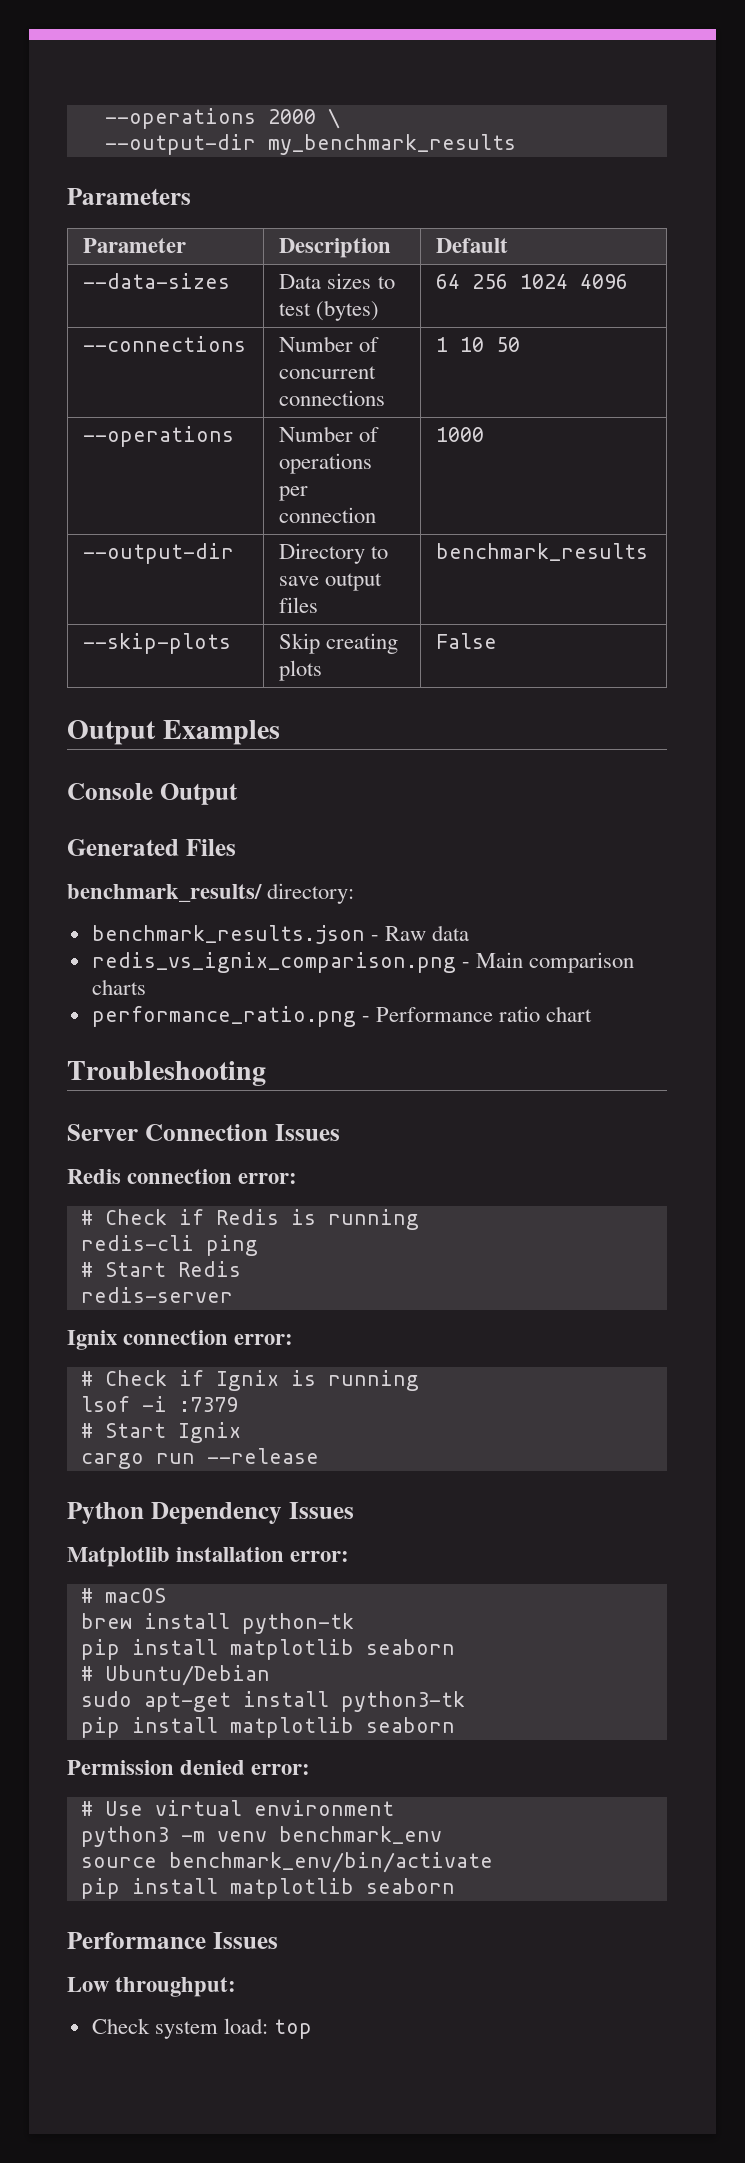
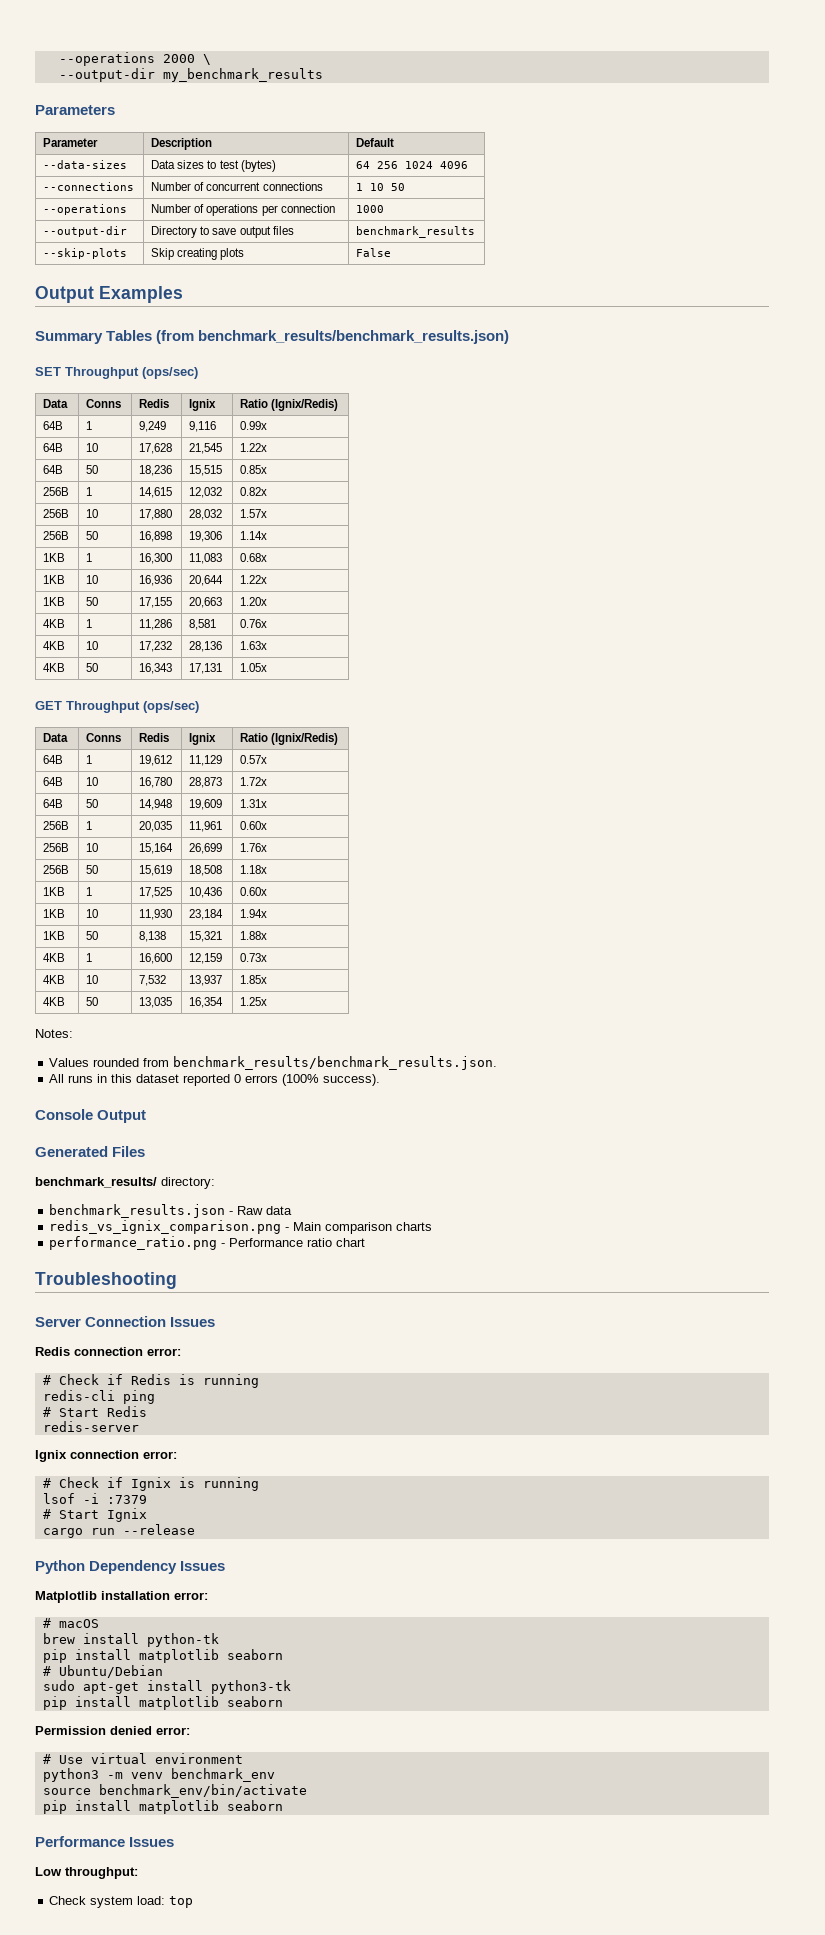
+ Summary Tables (from benchmark_results/benchmark_results.json)
+ SET Throughput (ops/sec)
+ Data | Conns | Redis | Ignix | Ratio (Ignix/Redis)
+ 64B | 1 | 9,249 | 9,116 | 0.99x
+ 64B | 10 | 17,628 | 21,545 | 1.22x
+ 64B | 50 | 18,236 | 15,515 | 0.85x
+ 256B | 1 | 14,615 | 12,032 | 0.82x
+ 256B | 10 | 17,880 | 28,032 | 1.57x
+ 256B | 50 | 16,898 | 19,306 | 1.14x
+ 1KB | 1 | 16,300 | 11,083 | 0.68x
+ 1KB | 10 | 16,936 | 20,644 | 1.22x
+ 1KB | 50 | 17,155 | 20,663 | 1.20x
+ 4KB | 1 | 11,286 | 8,581 | 0.76x
+ 4KB | 10 | 17,232 | 28,136 | 1.63x
+ 4KB | 50 | 16,343 | 17,131 | 1.05x
+ GET Throughput (ops/sec)
+ Data | Conns | Redis | Ignix | Ratio (Ignix/Redis)
+ 64B | 1 | 19,612 | 11,129 | 0.57x
+ 64B | 10 | 16,780 | 28,873 | 1.72x
+ 64B | 50 | 14,948 | 19,609 | 1.31x
+ 256B | 1 | 20,035 | 11,961 | 0.60x
+ 256B | 10 | 15,164 | 26,699 | 1.76x
+ 256B | 50 | 15,619 | 18,508 | 1.18x
+ 1KB | 1 | 17,525 | 10,436 | 0.60x
+ 1KB | 10 | 11,930 | 23,184 | 1.94x
+ 1KB | 50 | 8,138 | 15,321 | 1.88x
+ 4KB | 1 | 16,600 | 12,159 | 0.73x
+ 4KB | 10 | 7,532 | 13,937 | 1.85x
+ 4KB | 50 | 13,035 | 16,354 | 1.25x
+ Notes:
+ Values rounded from benchmark_results/benchmark_results.json.
+ All runs in this dataset reported 0 errors (100% success).

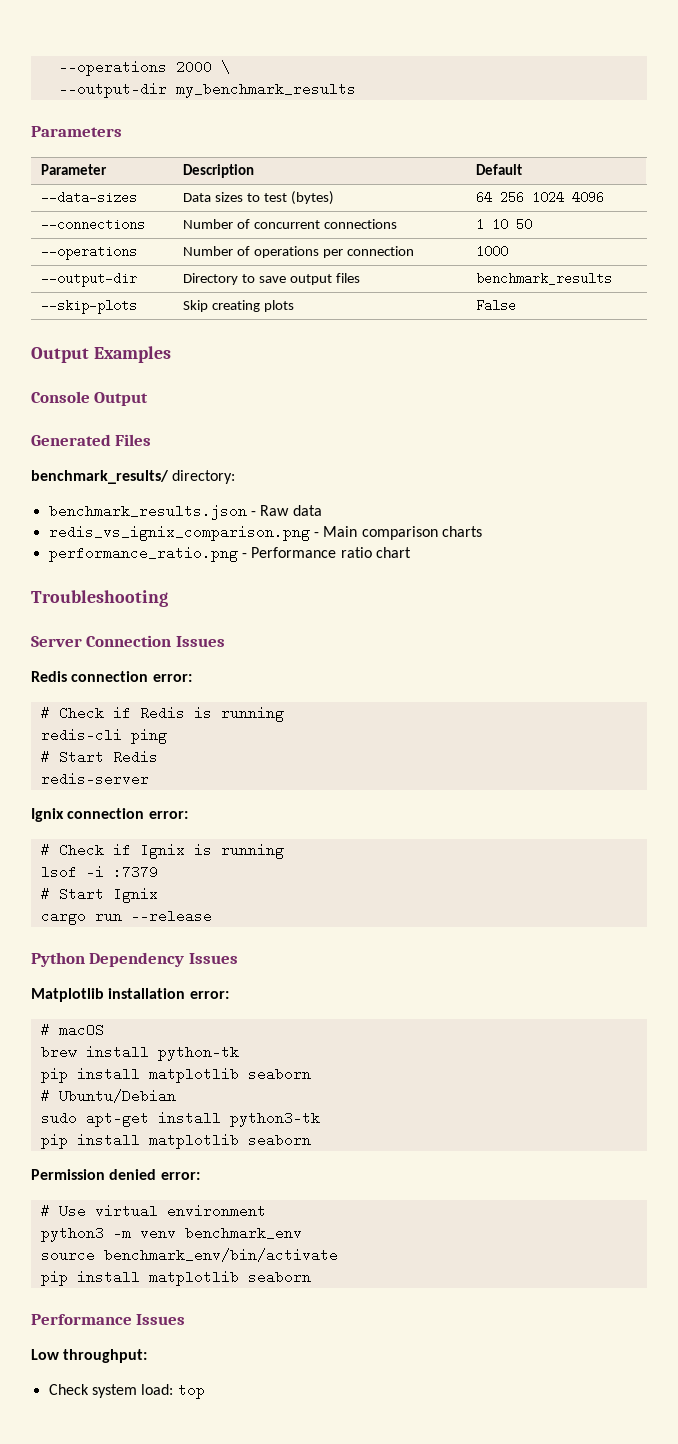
- Summary Tables (from benchmark_results/benchmark_results.json)
- SET Throughput (ops/sec)
- Data | Conns | Redis | Ignix | Ratio (Ignix/Redis)
- 64B | 1 | 9,249 | 9,116 | 0.99x
- 64B | 10 | 17,628 | 21,545 | 1.22x
- 64B | 50 | 18,236 | 15,515 | 0.85x
- 256B | 1 | 14,615 | 12,032 | 0.82x
- 256B | 10 | 17,880 | 28,032 | 1.57x
- 256B | 50 | 16,898 | 19,306 | 1.14x
- 1KB | 1 | 16,300 | 11,083 | 0.68x
- 1KB | 10 | 16,936 | 20,644 | 1.22x
- 1KB | 50 | 17,155 | 20,663 | 1.20x
- 4KB | 1 | 11,286 | 8,581 | 0.76x
- 4KB | 10 | 17,232 | 28,136 | 1.63x
- 4KB | 50 | 16,343 | 17,131 | 1.05x
- GET Throughput (ops/sec)
- Data | Conns | Redis | Ignix | Ratio (Ignix/Redis)
- 64B | 1 | 19,612 | 11,129 | 0.57x
- 64B | 10 | 16,780 | 28,873 | 1.72x
- 64B | 50 | 14,948 | 19,609 | 1.31x
- 256B | 1 | 20,035 | 11,961 | 0.60x
- 256B | 10 | 15,164 | 26,699 | 1.76x
- 256B | 50 | 15,619 | 18,508 | 1.18x
- 1KB | 1 | 17,525 | 10,436 | 0.60x
- 1KB | 10 | 11,930 | 23,184 | 1.94x
- 1KB | 50 | 8,138 | 15,321 | 1.88x
- 4KB | 1 | 16,600 | 12,159 | 0.73x
- 4KB | 10 | 7,532 | 13,937 | 1.85x
- 4KB | 50 | 13,035 | 16,354 | 1.25x
- Notes:
- Values rounded from benchmark_results/benchmark_results.json.
- All runs in this dataset reported 0 errors (100% success).

